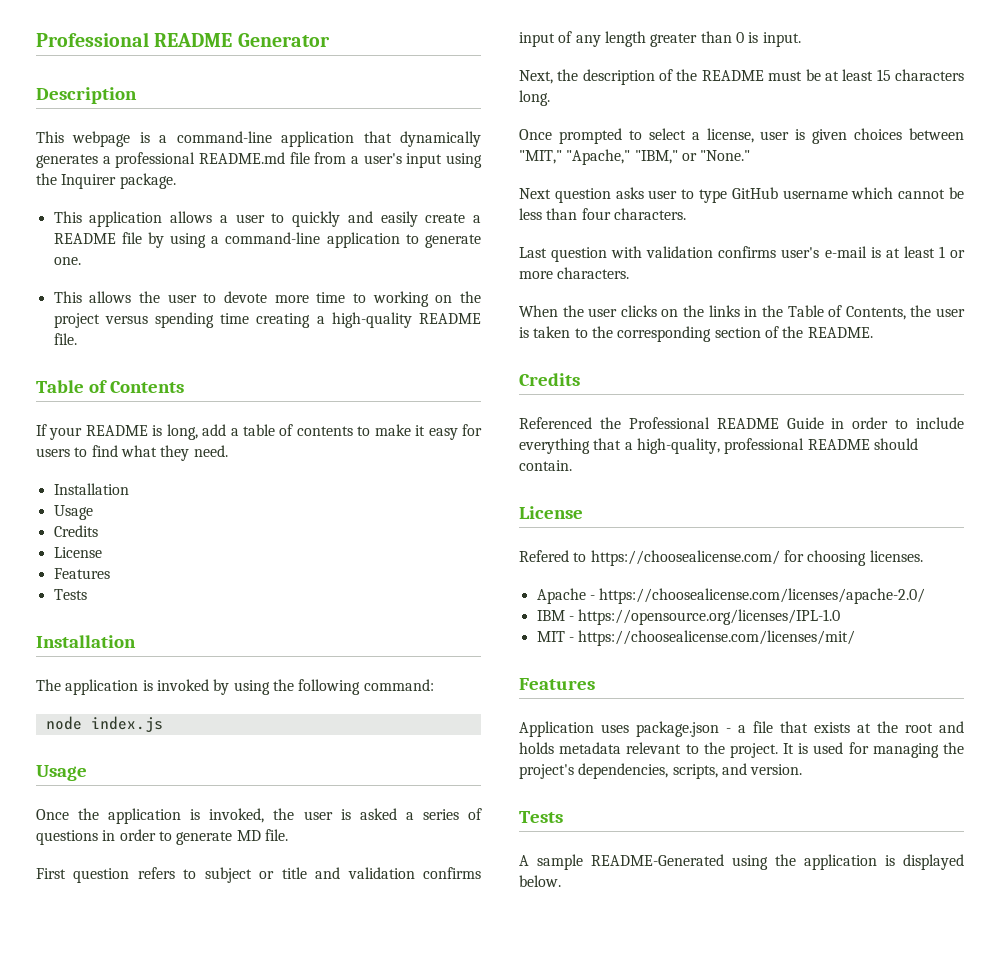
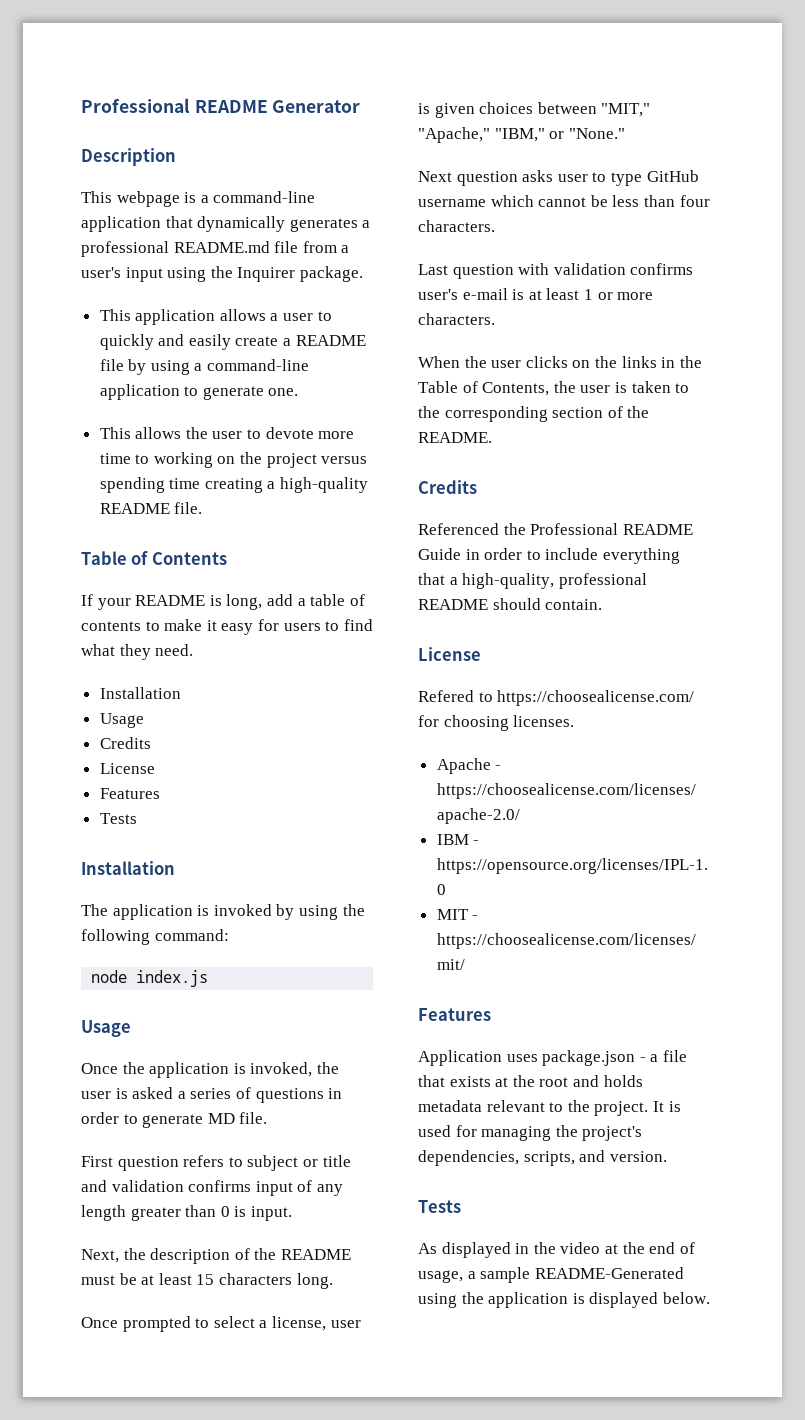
- A sample README-Generated using the application is displayed below.
+ As displayed in the video at the end of usage, a sample README-Generated using the application is displayed below.

